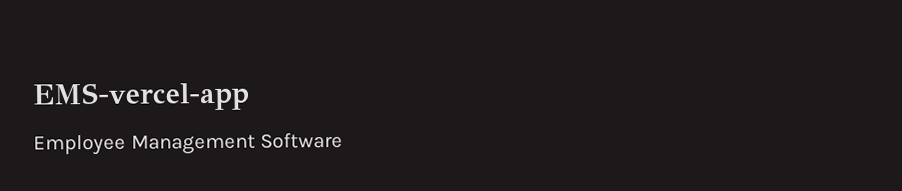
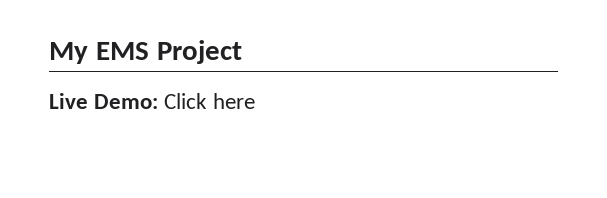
- EMS-vercel-app
- Employee Management Software
+ My EMS Project
+ Live Demo: Click here

